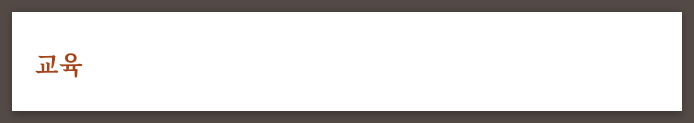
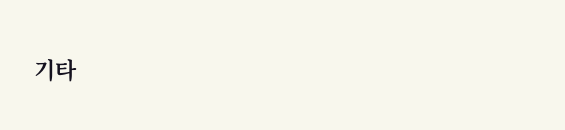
- 교육
+ 기타

